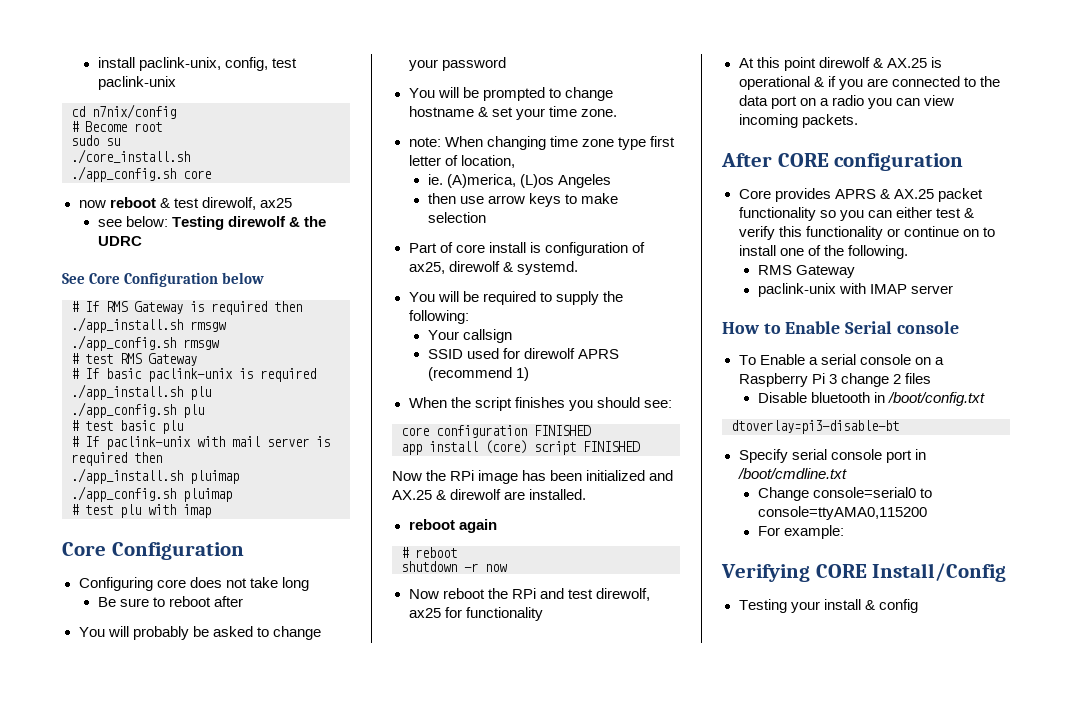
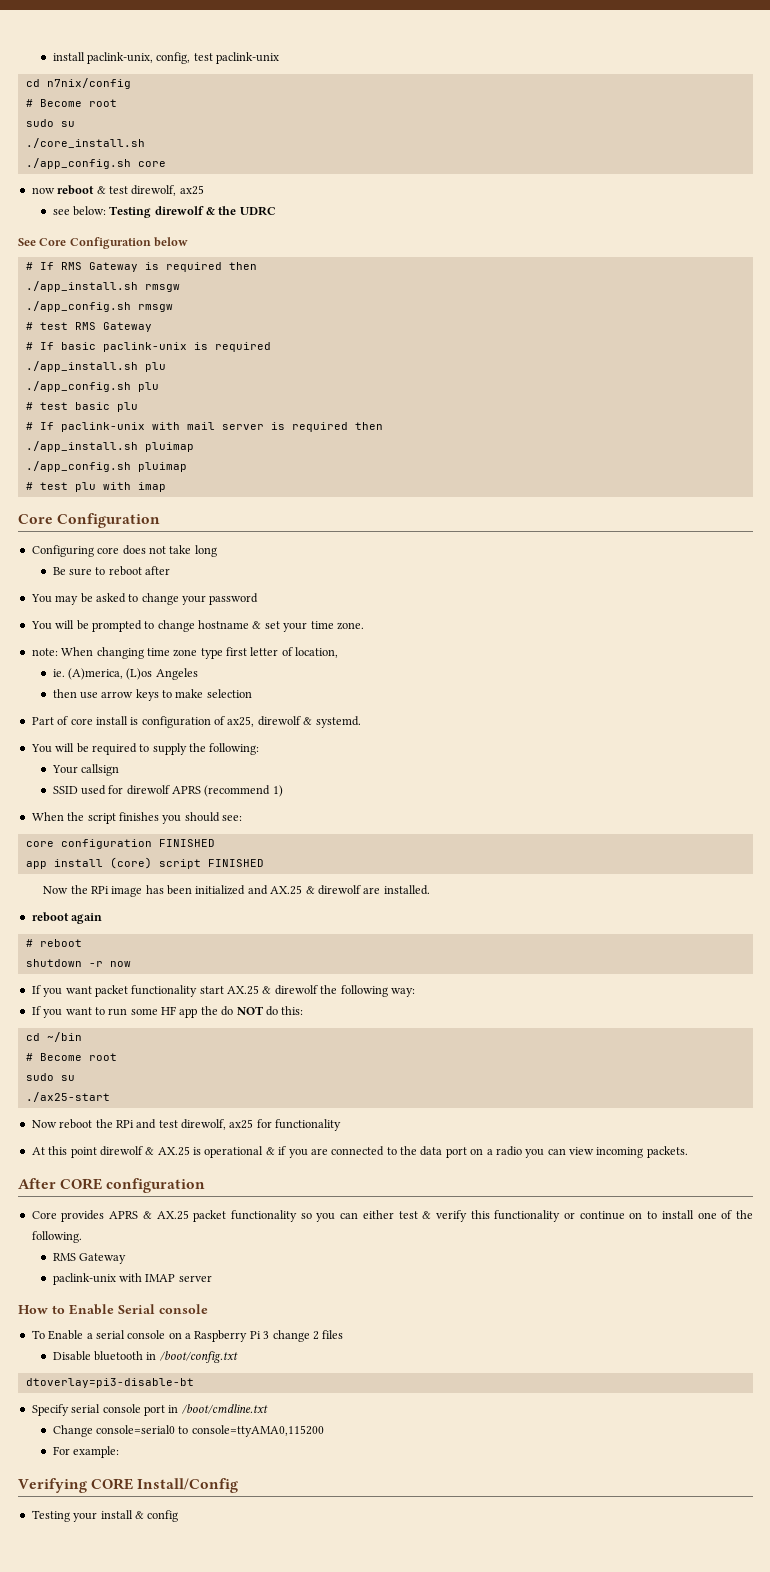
- You will probably be asked to change your password
+ You may be asked to change your password
+ If you want packet functionality start AX.25 & direwolf the following way:
+ If you want to run some HF app the do NOT do this:
+ cd ~/bin
+ # Become root
+ sudo su
+ ./ax25-start

